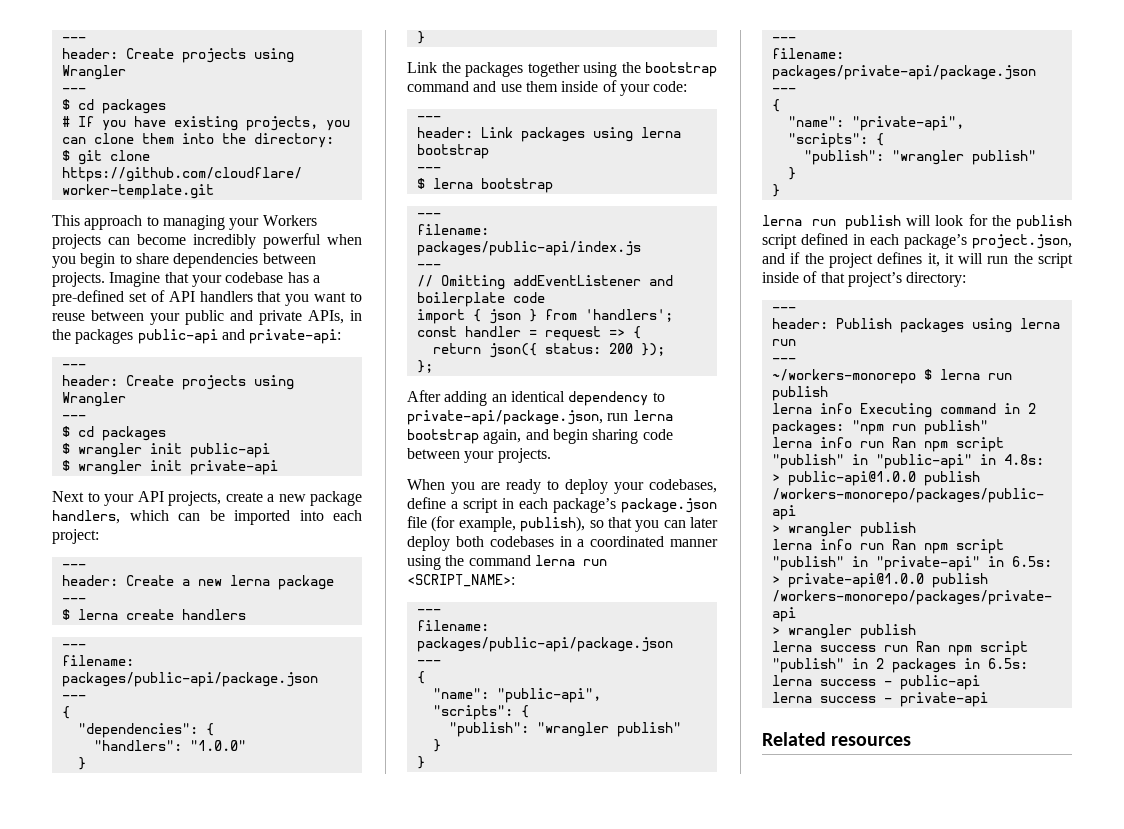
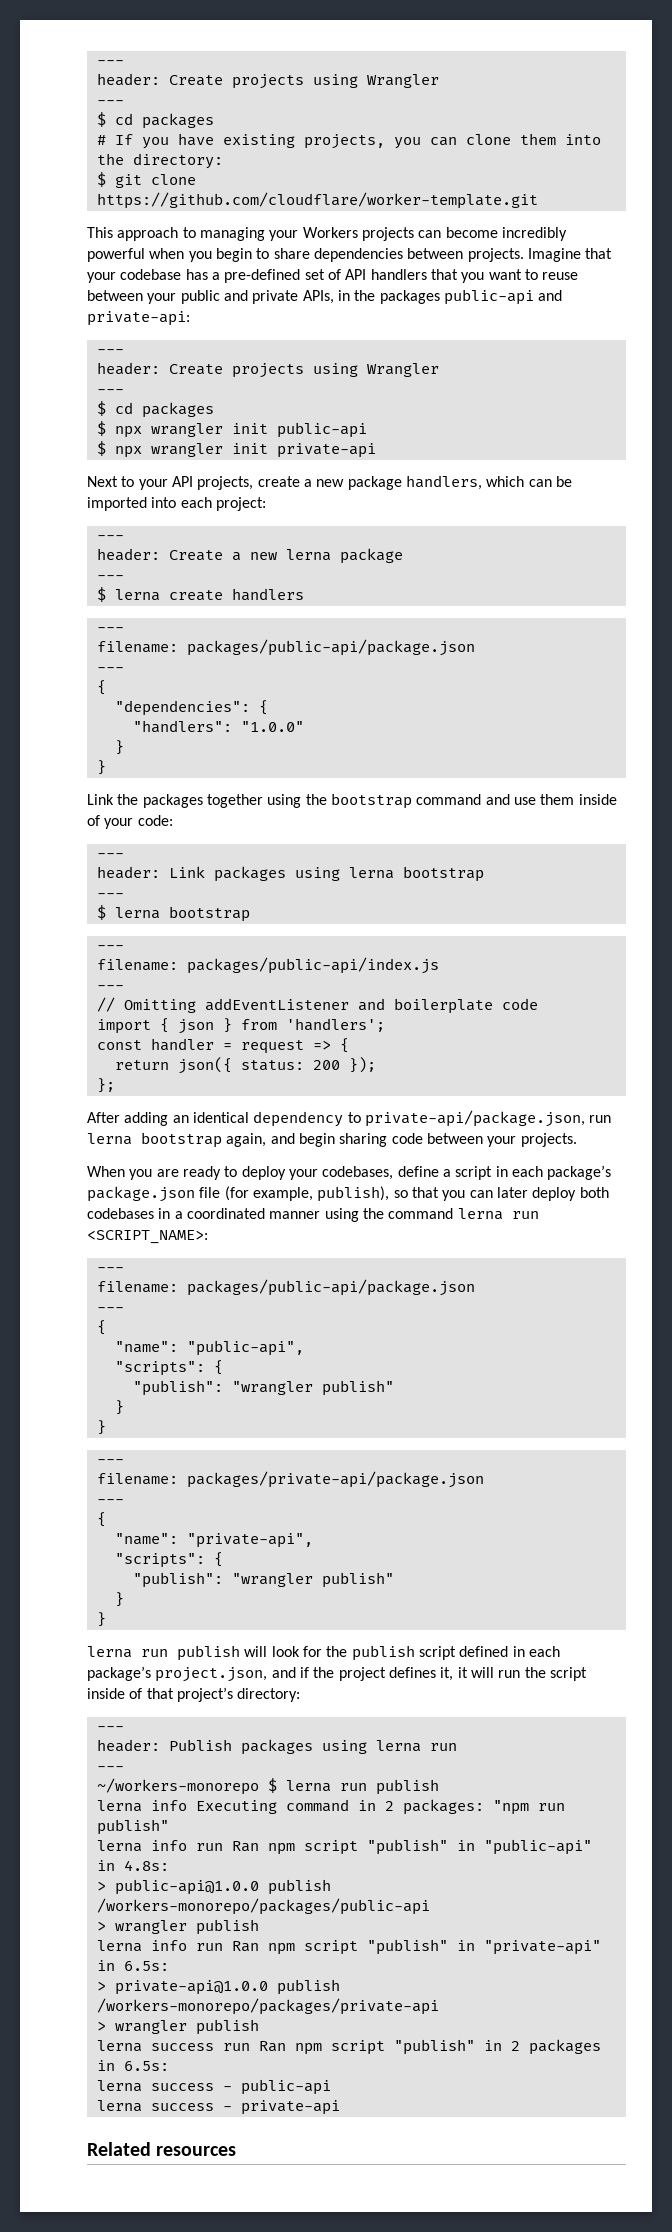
- $ wrangler init public-api
+ $ npx wrangler init public-api
- $ wrangler init private-api
+ $ npx wrangler init private-api

